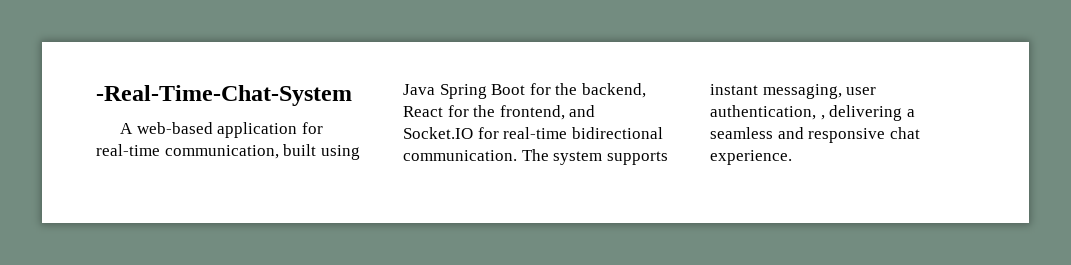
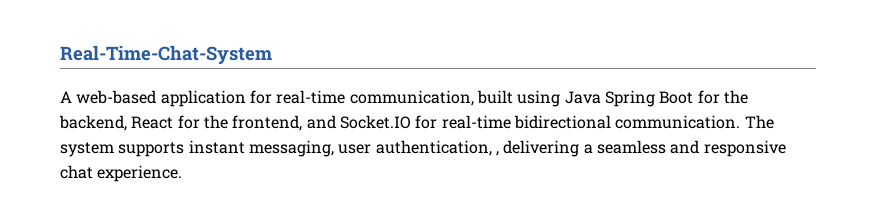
- -Real-Time-Chat-System
+ Real-Time-Chat-System

